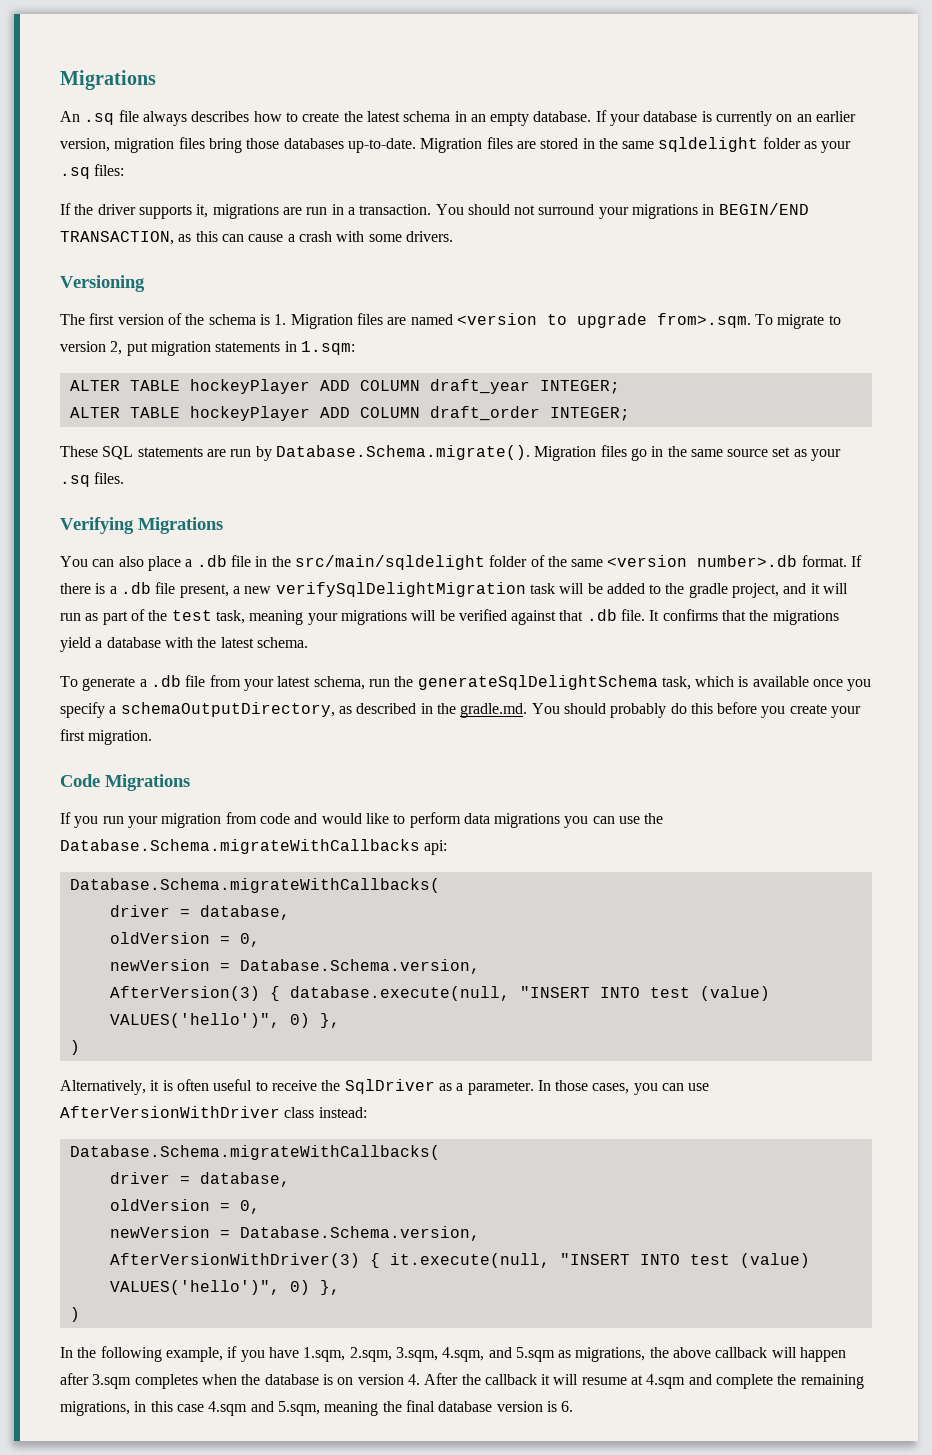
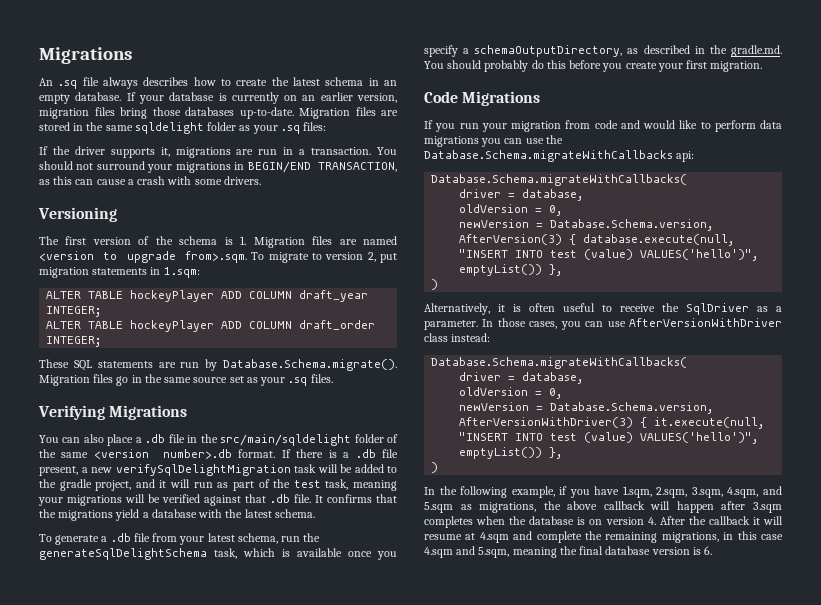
- AfterVersion(3) { database.execute(null, "INSERT INTO test (value) VALUES('hello')", 0) },
+ AfterVersion(3) { database.execute(null, "INSERT INTO test (value) VALUES('hello')", emptyList()) },
- AfterVersionWithDriver(3) { it.execute(null, "INSERT INTO test (value) VALUES('hello')", 0) },
+ AfterVersionWithDriver(3) { it.execute(null, "INSERT INTO test (value) VALUES('hello')", emptyList()) },

